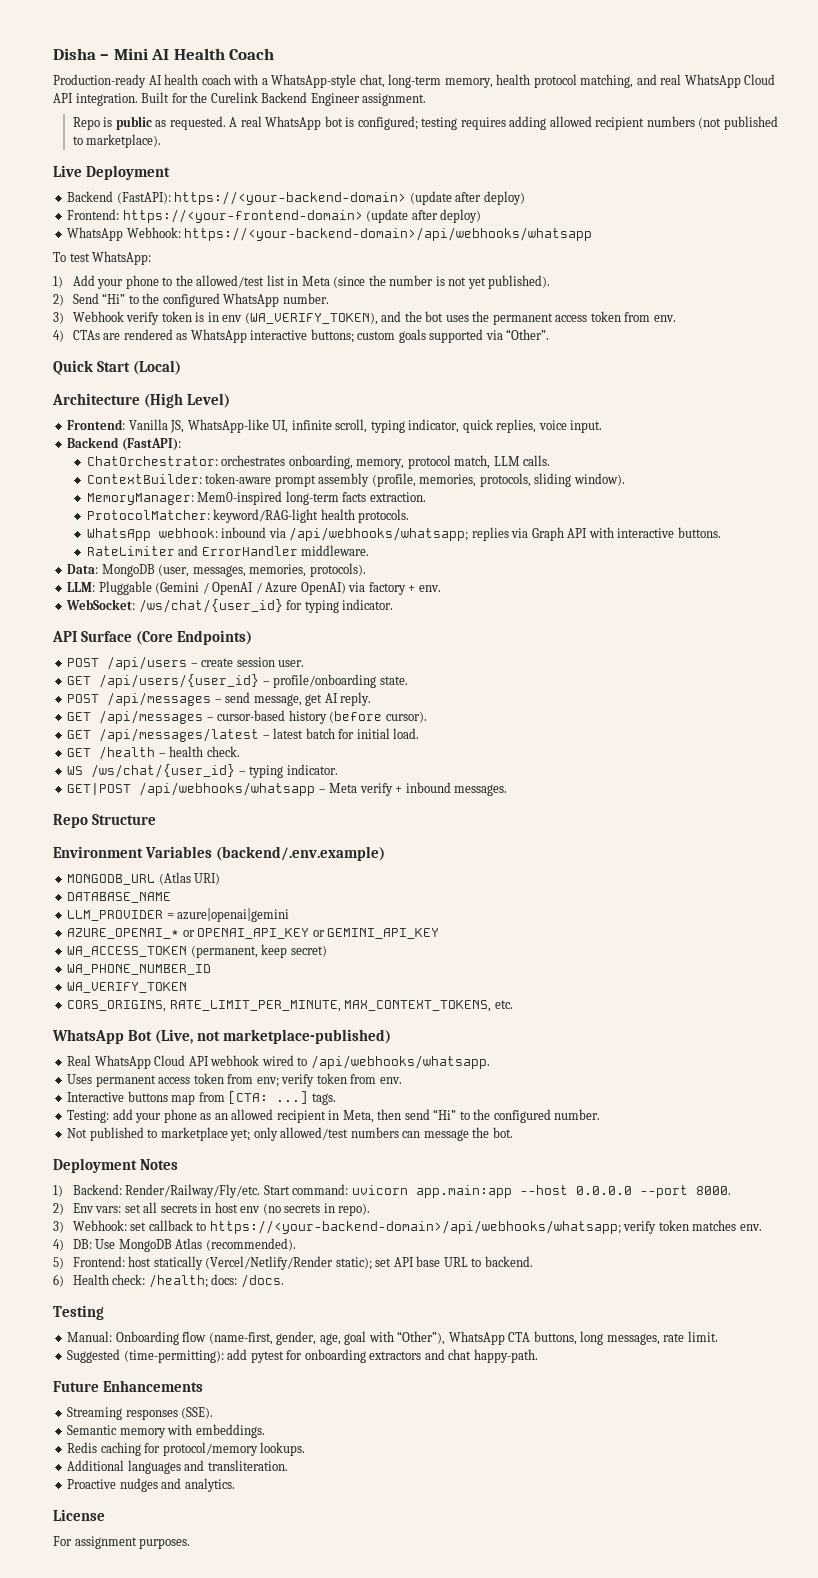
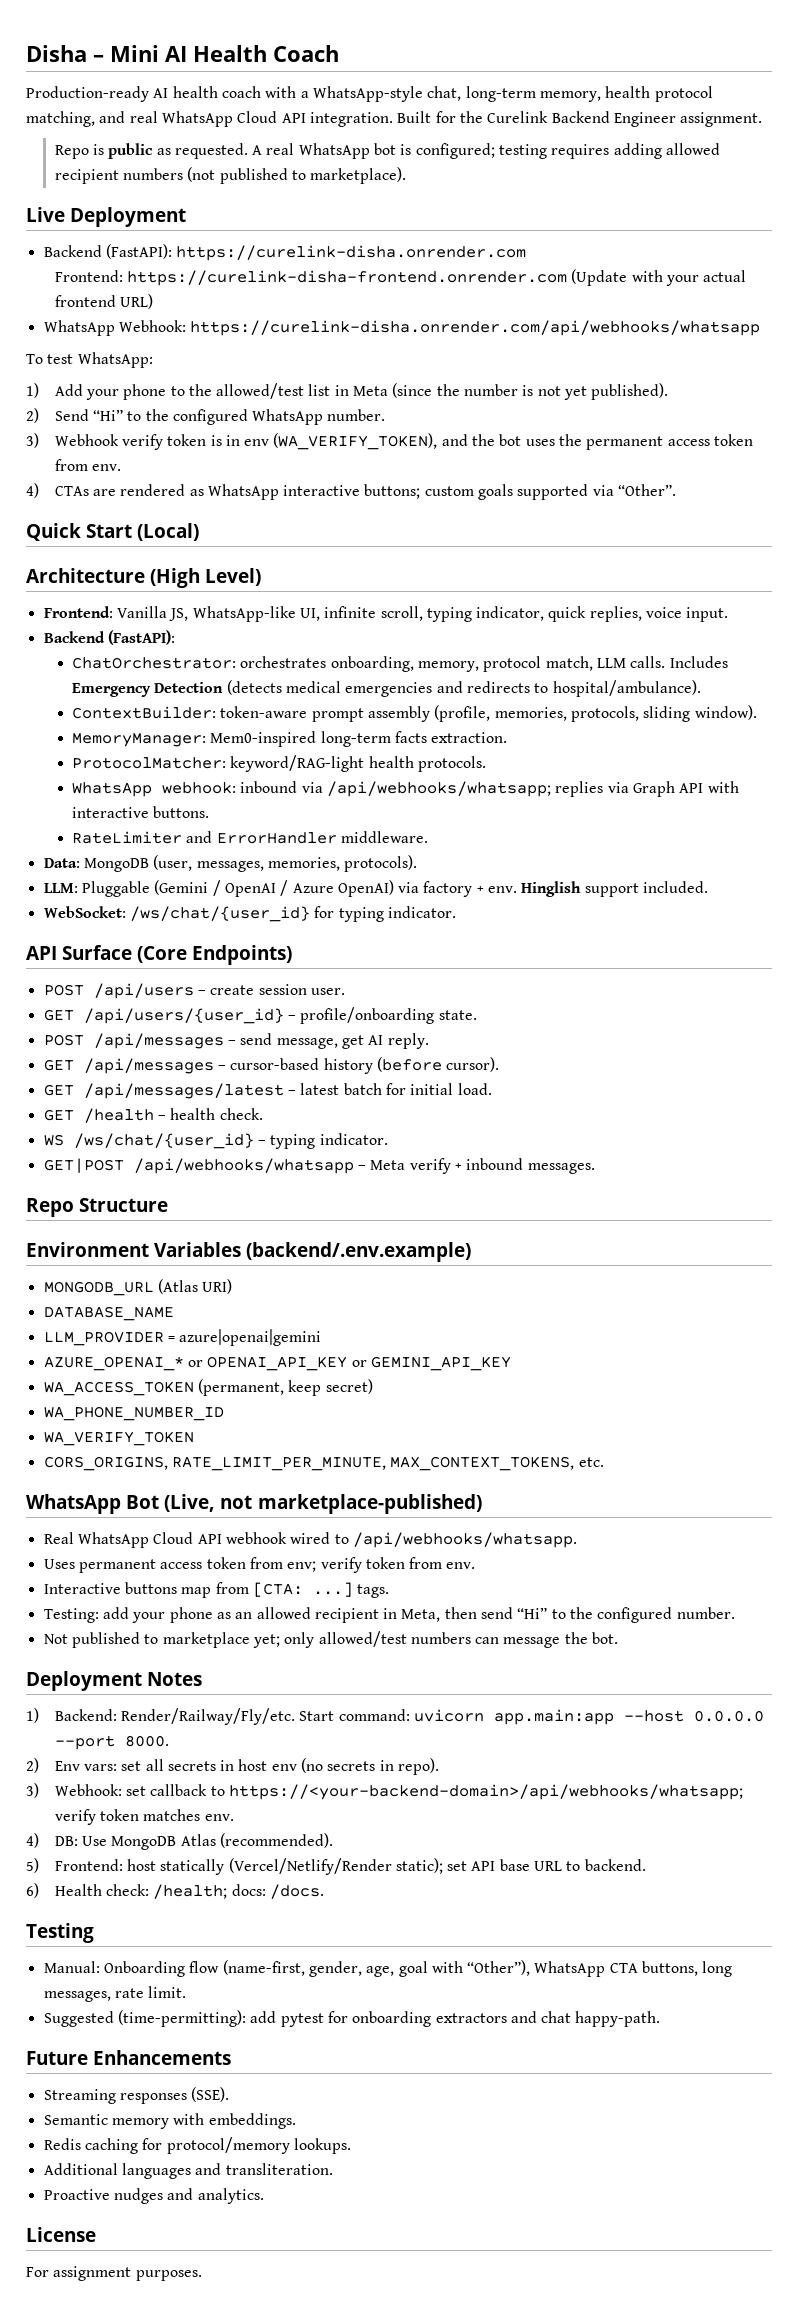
- Backend (FastAPI): https://<your-backend-domain> (update after deploy)
- Frontend: https://<your-frontend-domain> (update after deploy)
+ Backend (FastAPI): https://curelink-disha.onrender.com
+ Frontend: https://curelink-disha-frontend.onrender.com (Update with your actual frontend URL)
- WhatsApp Webhook: https://<your-backend-domain>/api/webhooks/whatsapp
+ WhatsApp Webhook: https://curelink-disha.onrender.com/api/webhooks/whatsapp
+ Includes Emergency Detection (detects medical emergencies and redirects to hospital/ambulance).
+ Hinglish support included.

